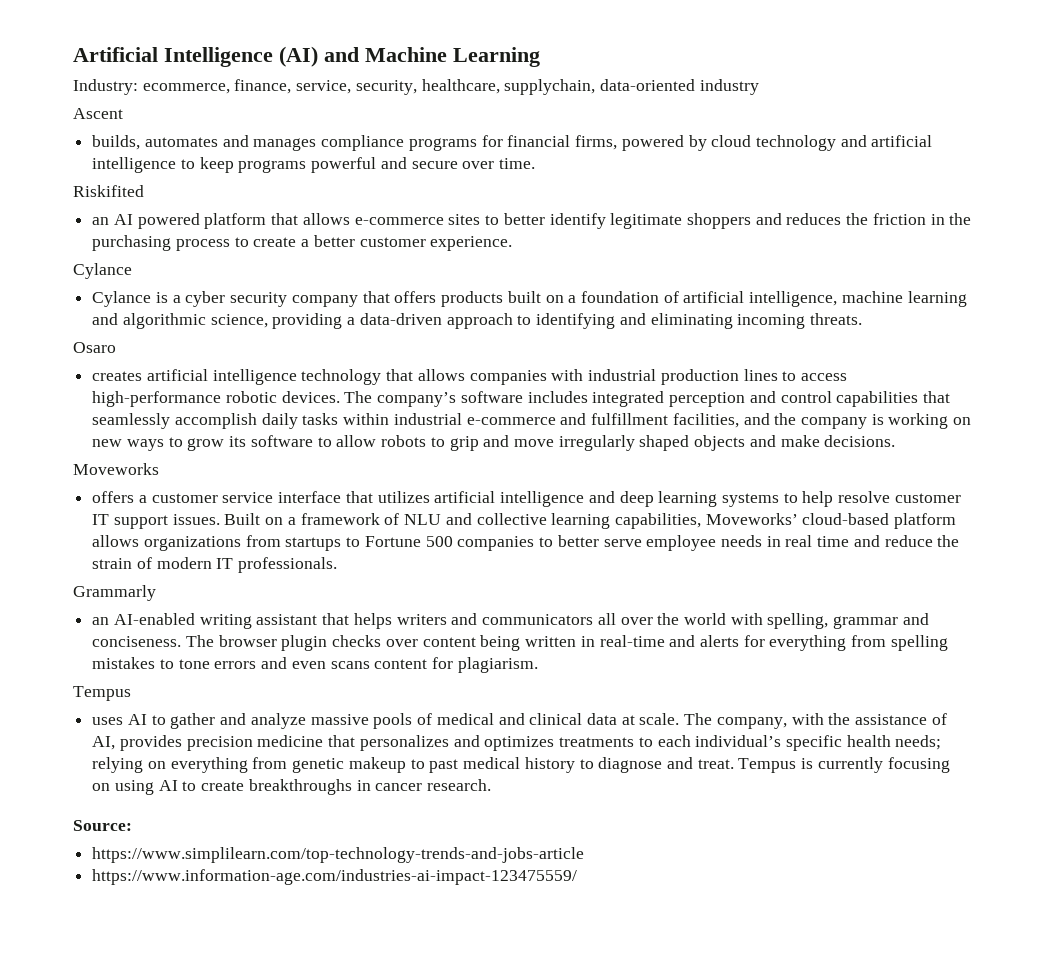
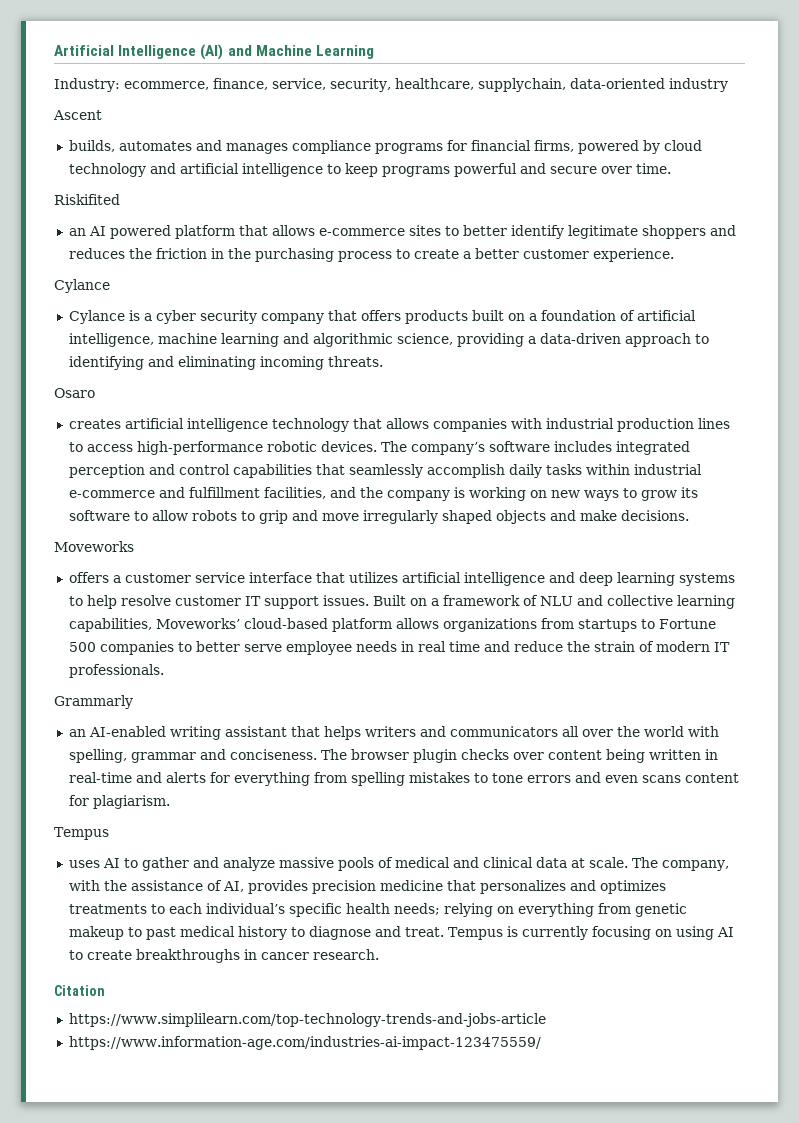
- Source:
+ Citation

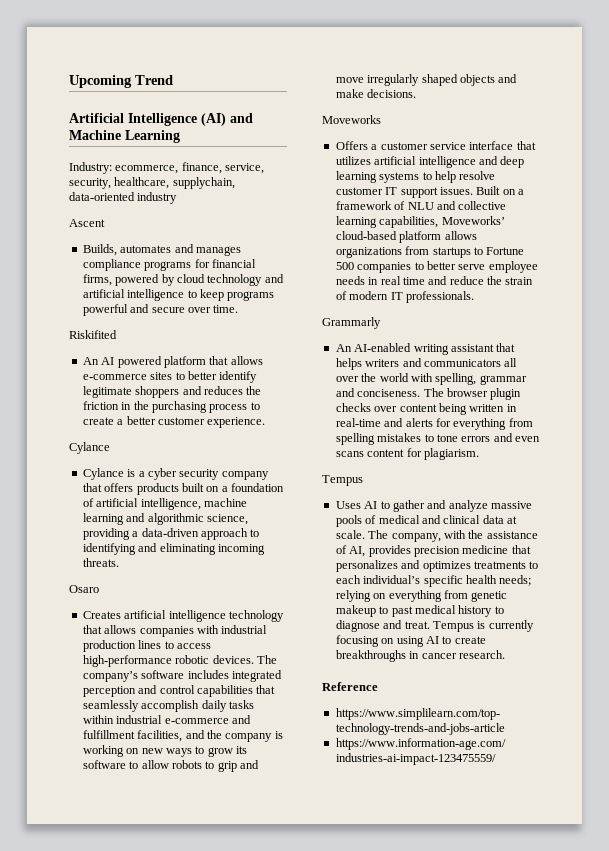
+ Upcoming Trend
- builds, automates and manages compliance programs for financial firms, powered by cloud technology and artificial intelligence to keep programs powerful and secure over time.
+ Builds, automates and manages compliance programs for financial firms, powered by cloud technology and artificial intelligence to keep programs powerful and secure over time.
- an AI powered platform that allows e-commerce sites to better identify legitimate shoppers and reduces the friction in the purchasing process to create a better customer experience.
+ An AI powered platform that allows e-commerce sites to better identify legitimate shoppers and reduces the friction in the purchasing process to create a better customer experience.
- creates artificial intelligence technology that allows companies with industrial production lines to access high-performance robotic devices.
+ Creates artificial intelligence technology that allows companies with industrial production lines to access high-performance robotic devices.
- offers a customer service interface that utilizes artificial intelligence and deep learning systems to help resolve customer IT support issues.
+ Offers a customer service interface that utilizes artificial intelligence and deep learning systems to help resolve customer IT support issues.
- an AI-enabled writing assistant that helps writers and communicators all over the world with spelling, grammar and conciseness.
+ An AI-enabled writing assistant that helps writers and communicators all over the world with spelling, grammar and conciseness.
- uses AI to gather and analyze massive pools of medical and clinical data at scale.
+ Uses AI to gather and analyze massive pools of medical and clinical data at scale.
- Citation
+ Reference

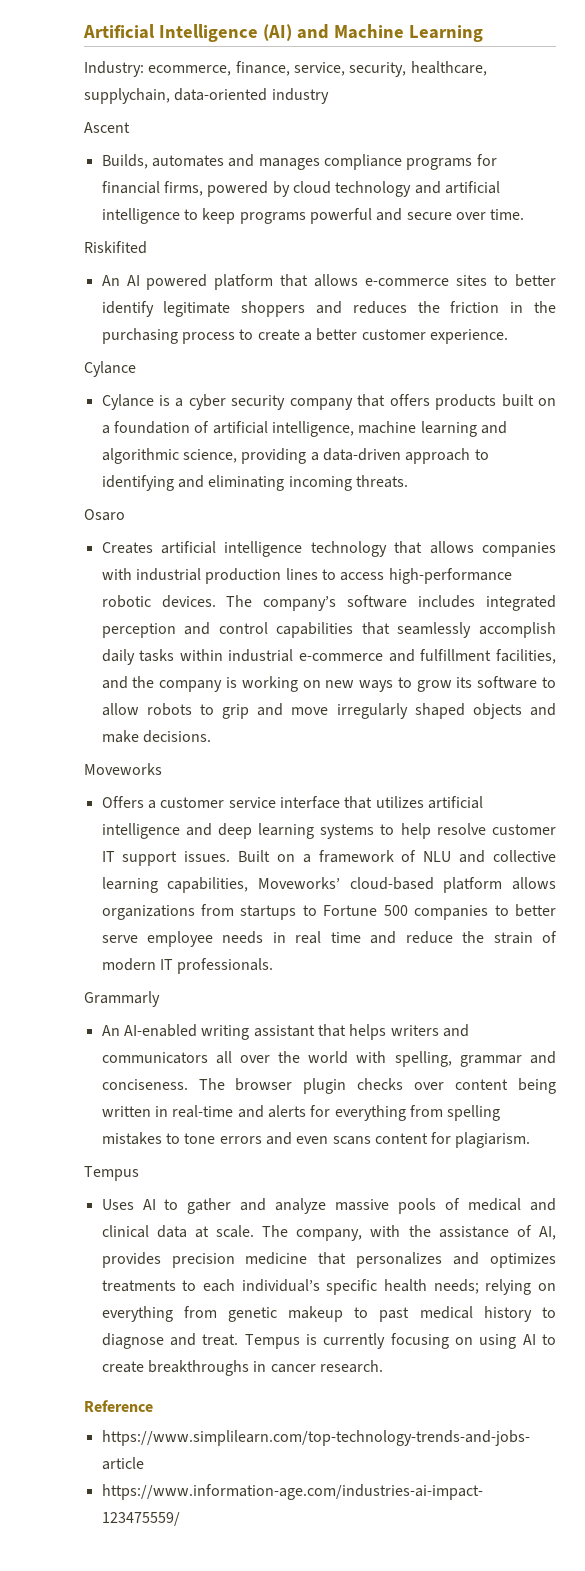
- Upcoming Trend

